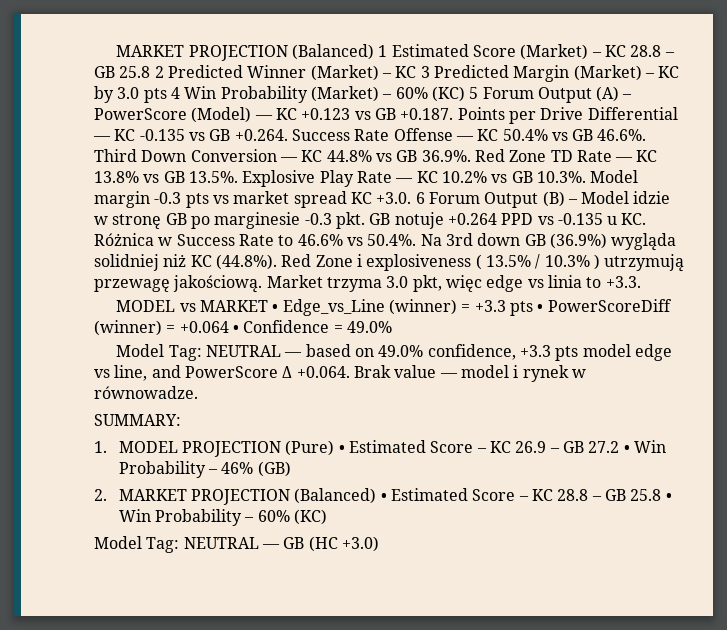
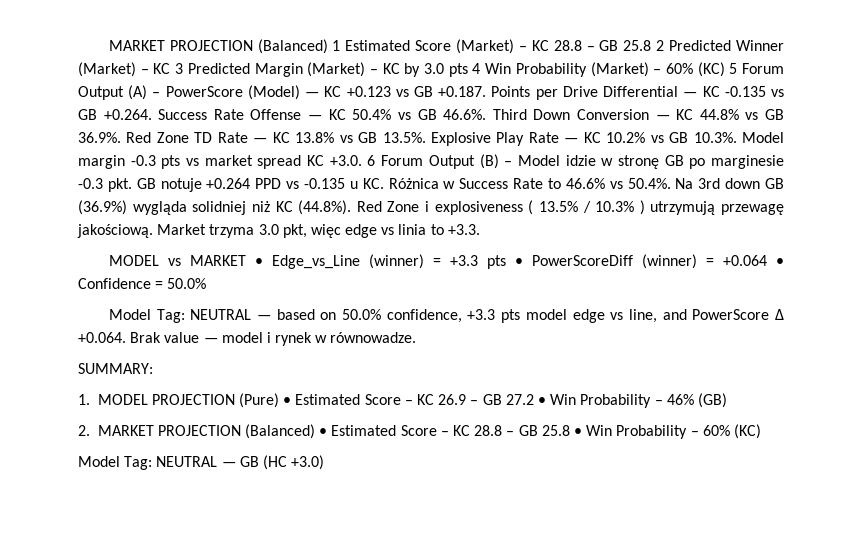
- MODEL vs MARKET • Edge_vs_Line (winner) = +3.3 pts • PowerScoreDiff (winner) = +0.064 • Confidence = 49.0%
+ MODEL vs MARKET • Edge_vs_Line (winner) = +3.3 pts • PowerScoreDiff (winner) = +0.064 • Confidence = 50.0%
- Model Tag: NEUTRAL — based on 49.0% confidence, +3.3 pts model edge vs line, and PowerScore Δ +0.064. Brak value — model i rynek w równowadze.
+ Model Tag: NEUTRAL — based on 50.0% confidence, +3.3 pts model edge vs line, and PowerScore Δ +0.064. Brak value — model i rynek w równowadze.

